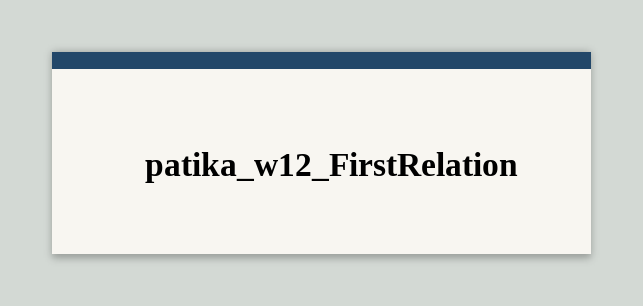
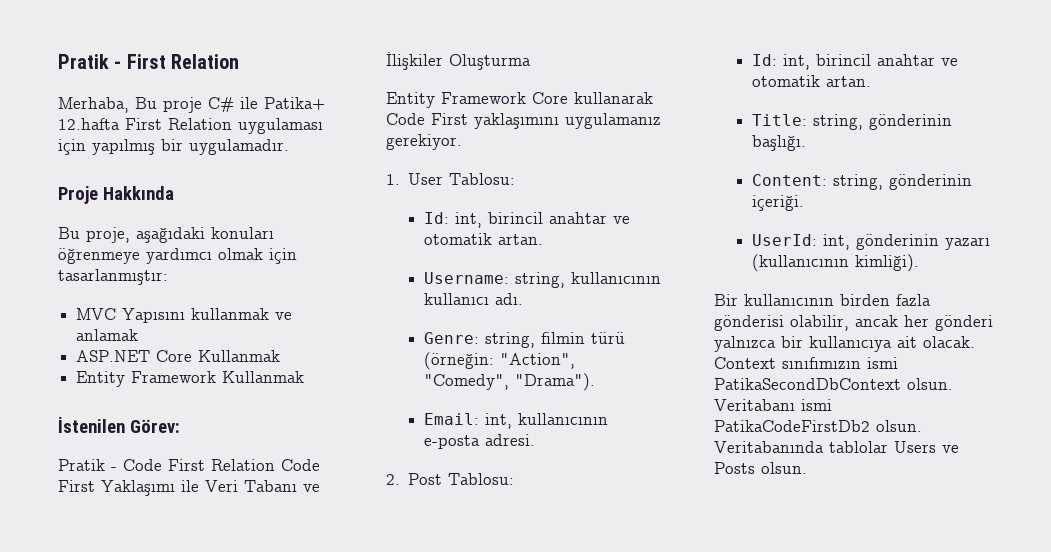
- patika_w12_FirstRelation
+ Pratik - First Relation
+ Merhaba, Bu proje C# ile Patika+ 12.hafta First Relation uygulaması için yapılmış bir uygulamadır.
+ Proje Hakkında
+ Bu proje, aşağıdaki konuları öğrenmeye yardımcı olmak için tasarlanmıştır:
+ MVC Yapısını kullanmak ve anlamak
+ ASP.NET Core Kullanmak
+ Entity Framework Kullanmak
+ İstenilen Görev:
+ Pratik - Code First Relation Code First Yaklaşımı ile Veri Tabanı ve İlişkiler Oluşturma
+ Entity Framework Core kullanarak Code First yaklaşımını uygulamanız gerekiyor.
+ 1. User Tablosu:
+ Id: int, birincil anahtar ve otomatik artan.
+ Username: string, kullanıcının kullanıcı adı.
+ Genre: string, filmin türü (örneğin: "Action", "Comedy", "Drama").
+ Email: int, kullanıcının e-posta adresi.
+ 2. Post Tablosu:
+ Id: int, birincil anahtar ve otomatik artan.
+ Title: string, gönderinin başlığı.
+ Content: string, gönderinin içeriği.
+ UserId: int, gönderinin yazarı (kullanıcının kimliği).
+ Bir kullanıcının birden fazla gönderisi olabilir, ancak her gönderi yalnızca bir kullanıcıya ait olacak. Context sınıfımızın ismi PatikaSecondDbContext olsun. Veritabanı ismi PatikaCodeFirstDb2 olsun. Veritabanında tablolar Users ve Posts olsun.

